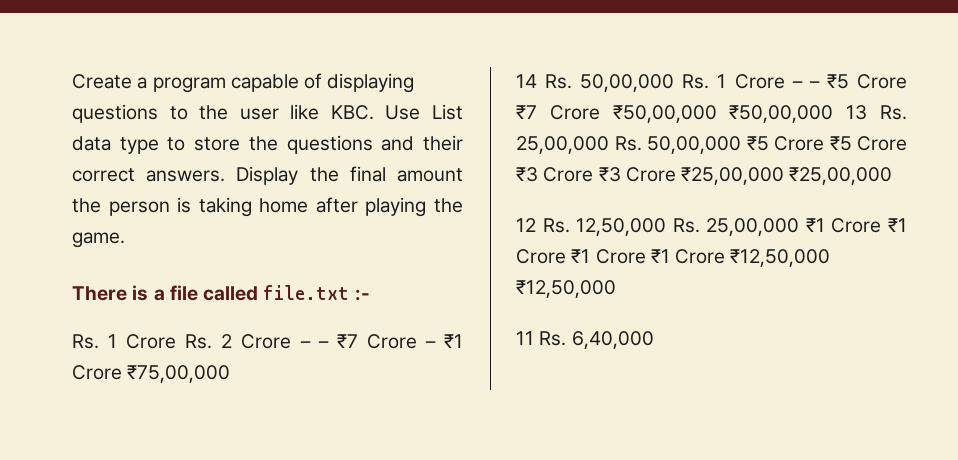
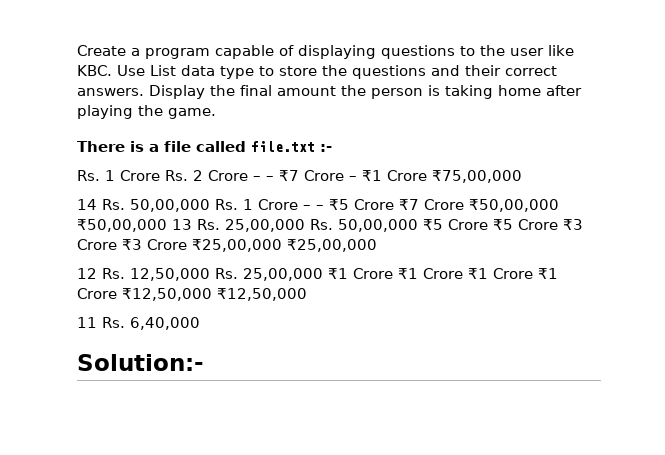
+ Solution:-

